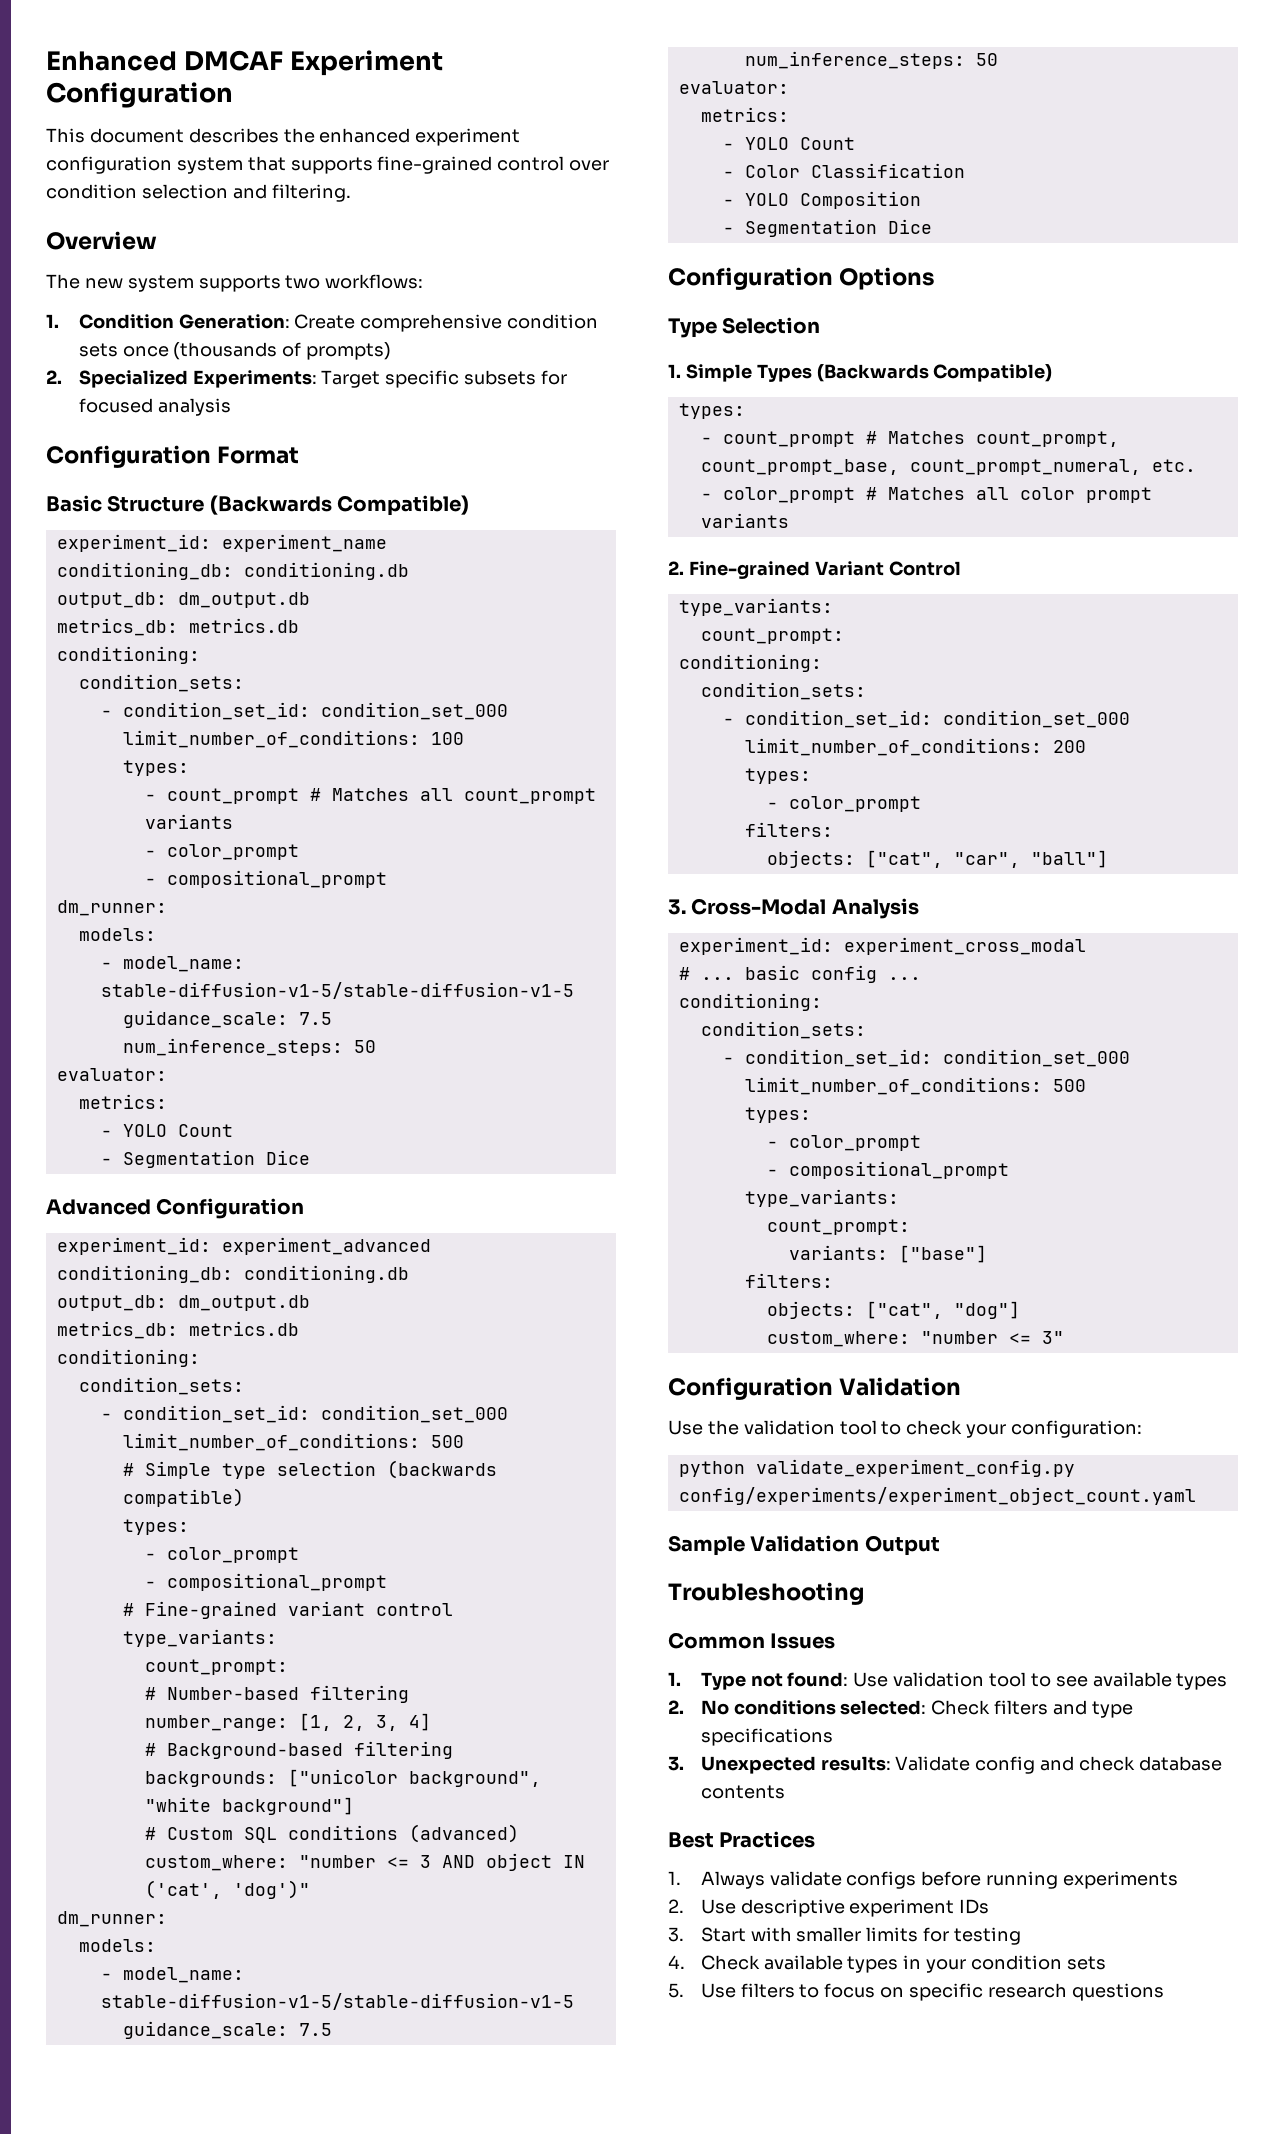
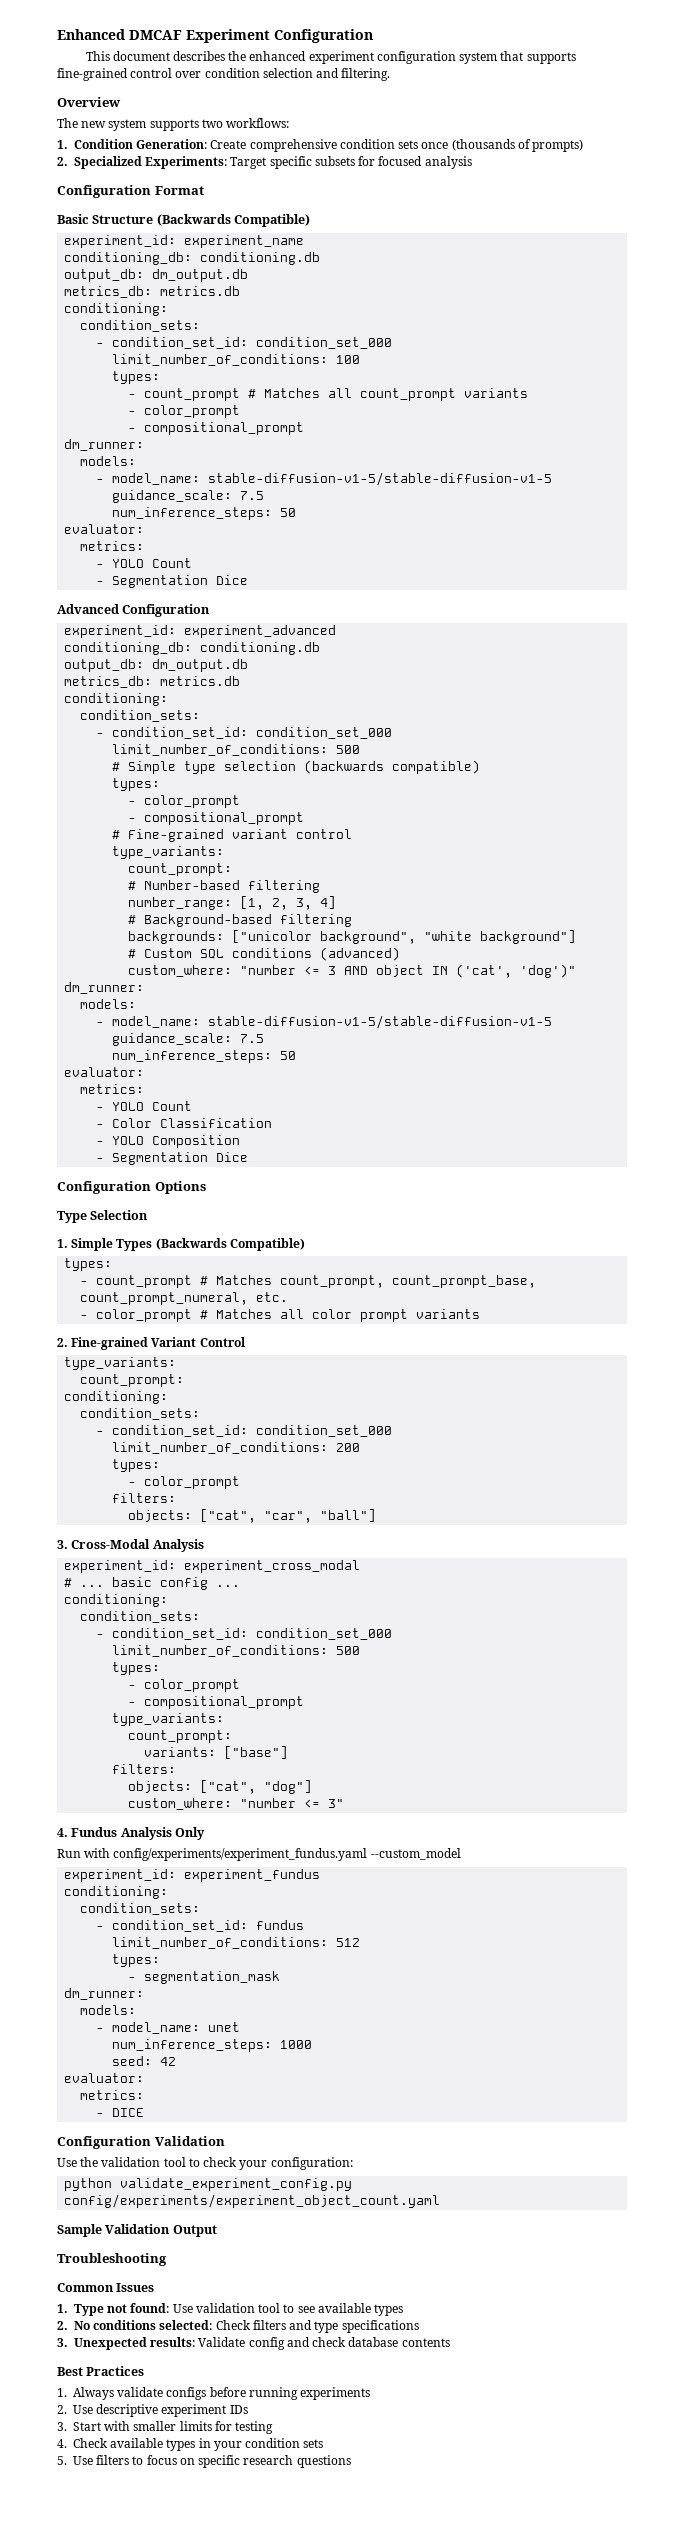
+ 4. Fundus Analysis Only
+ Run with config/experiments/experiment_fundus.yaml --custom_model
+ experiment_id: experiment_fundus
+ conditioning:
+ condition_sets:
+ - condition_set_id: fundus
+ limit_number_of_conditions: 512
+ types:
+ - segmentation_mask
+ dm_runner:
+ models:
+ - model_name: unet
+ num_inference_steps: 1000
+ seed: 42
+ evaluator:
+ metrics:
+ - DICE

